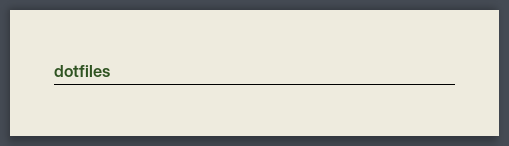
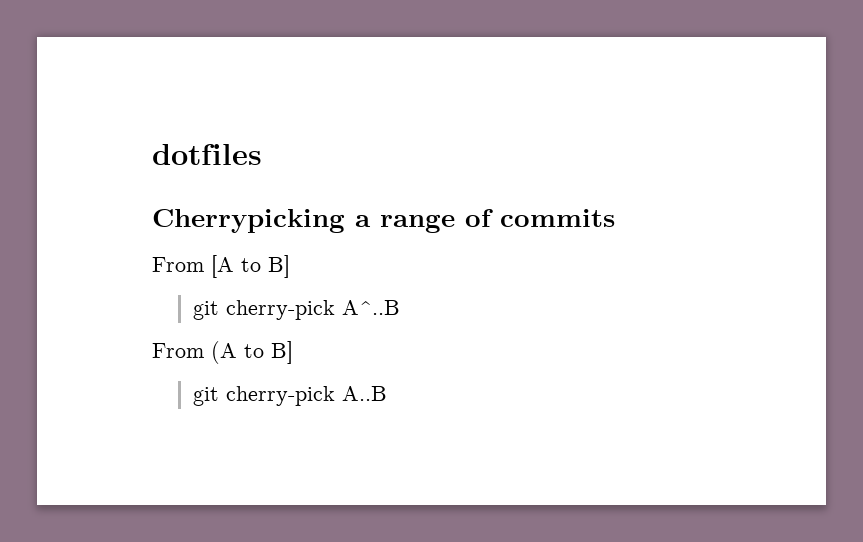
+ Cherrypicking a range of commits
+ From [A to B]
+ git cherry-pick A^..B
+ From (A to B]
+ git cherry-pick A..B

